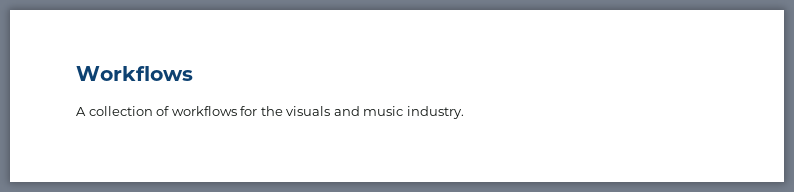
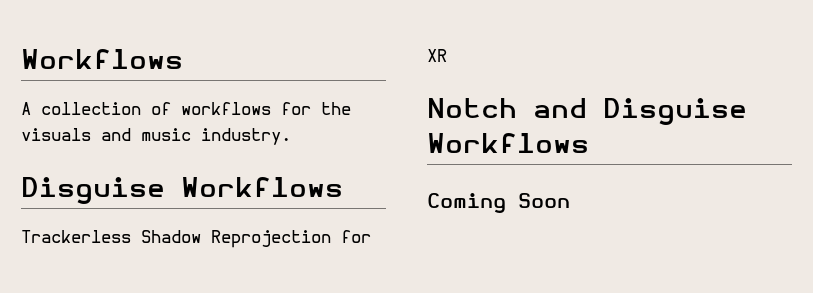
  A collection of workflows for the visuals and music industry.
+ Disguise Workflows
+ Trackerless Shadow Reprojection for XR
+ Notch and Disguise Workflows
+ Coming Soon

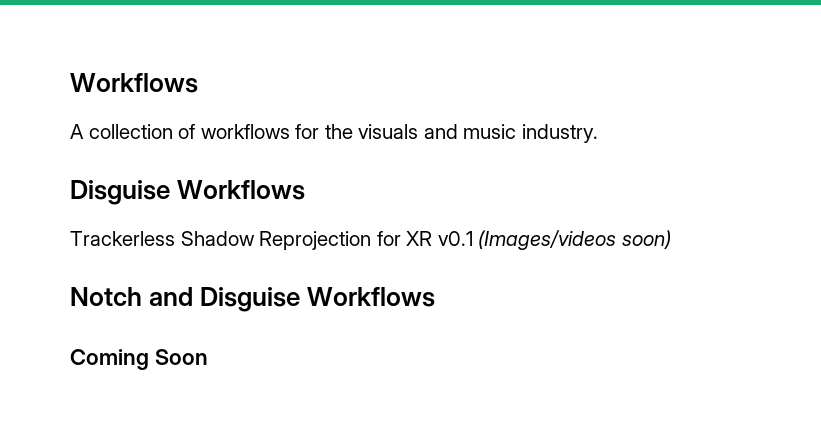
- Trackerless Shadow Reprojection for XR
+ Trackerless Shadow Reprojection for XR v0.1 (Images/videos soon)

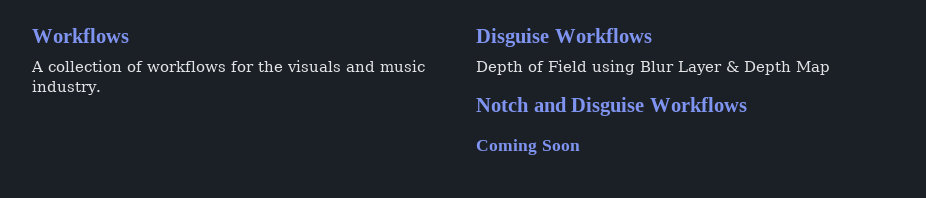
- Trackerless Shadow Reprojection for XR v0.1 (Images/videos soon)
+ Depth of Field using Blur Layer & Depth Map

